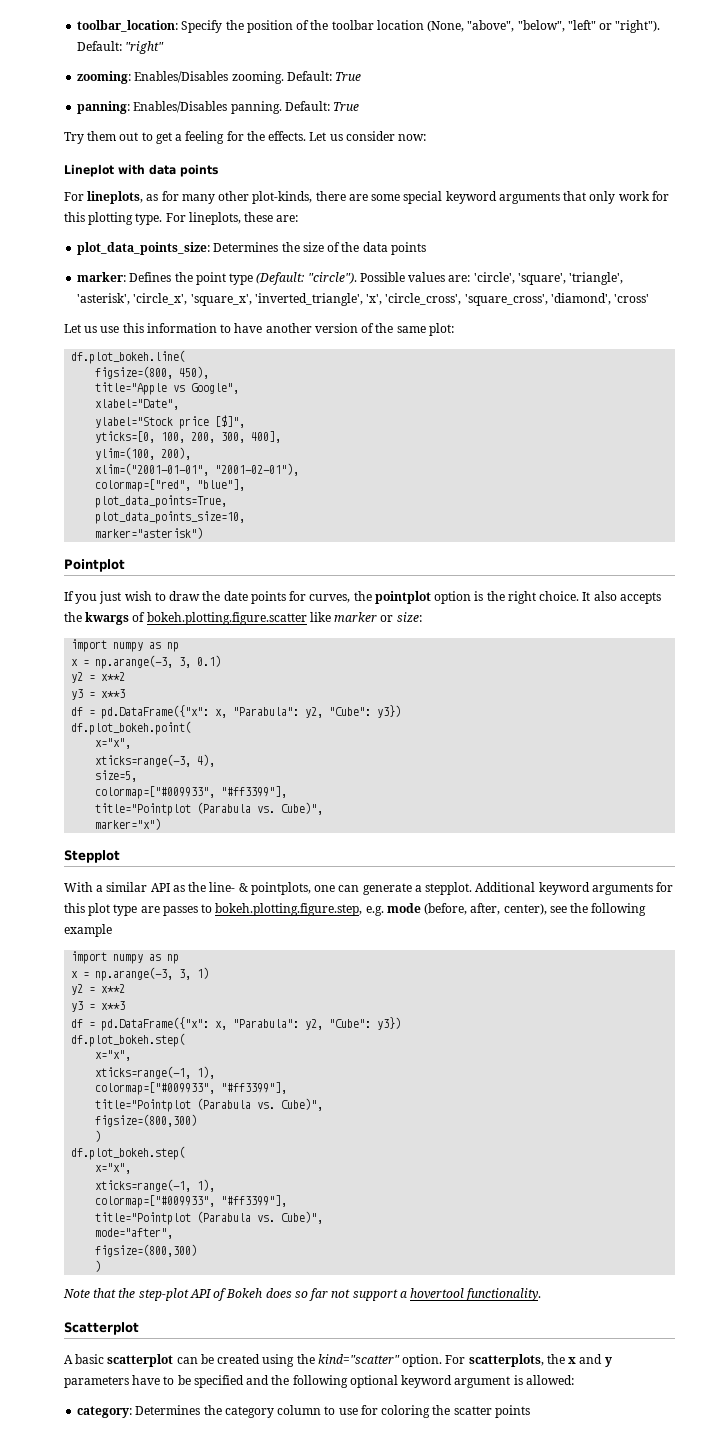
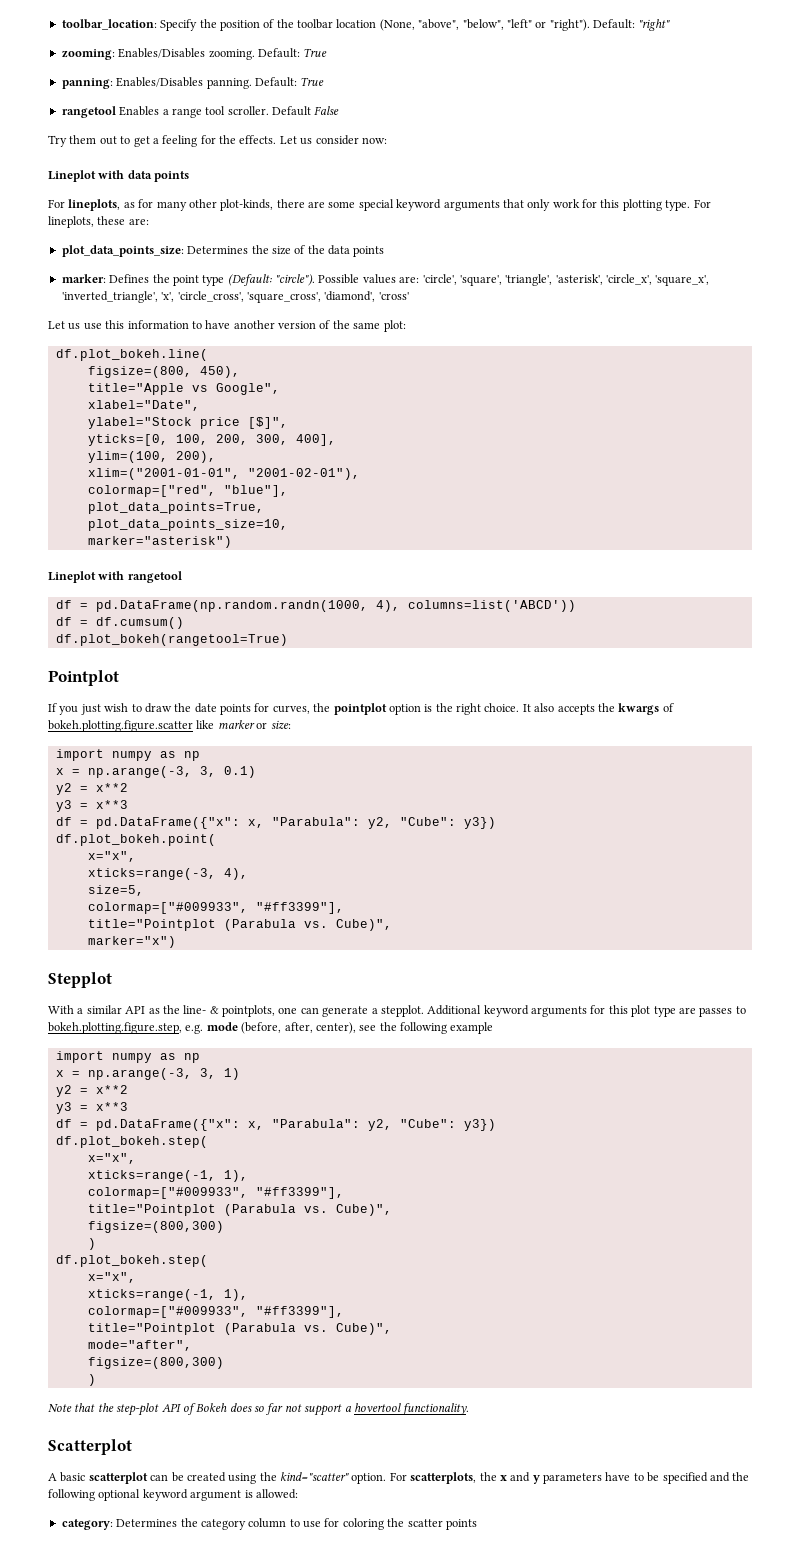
+ rangetool Enables a range tool scroller. Default False
+ Lineplot with rangetool
+ df = pd.DataFrame(np.random.randn(1000, 4), columns=list('ABCD'))
+ df = df.cumsum()
+ df.plot_bokeh(rangetool=True)

